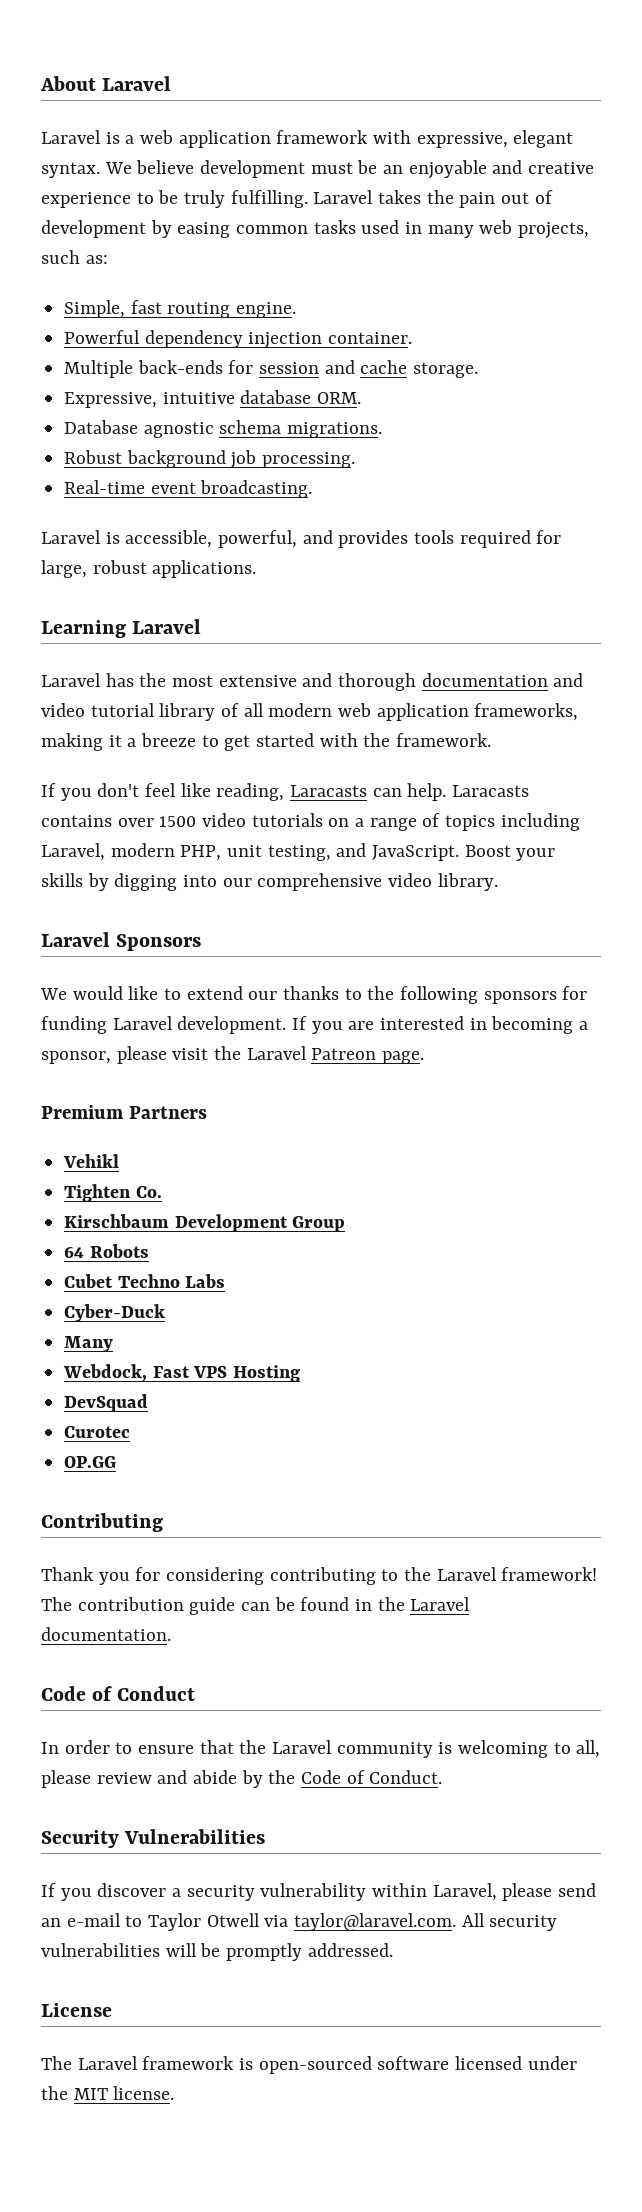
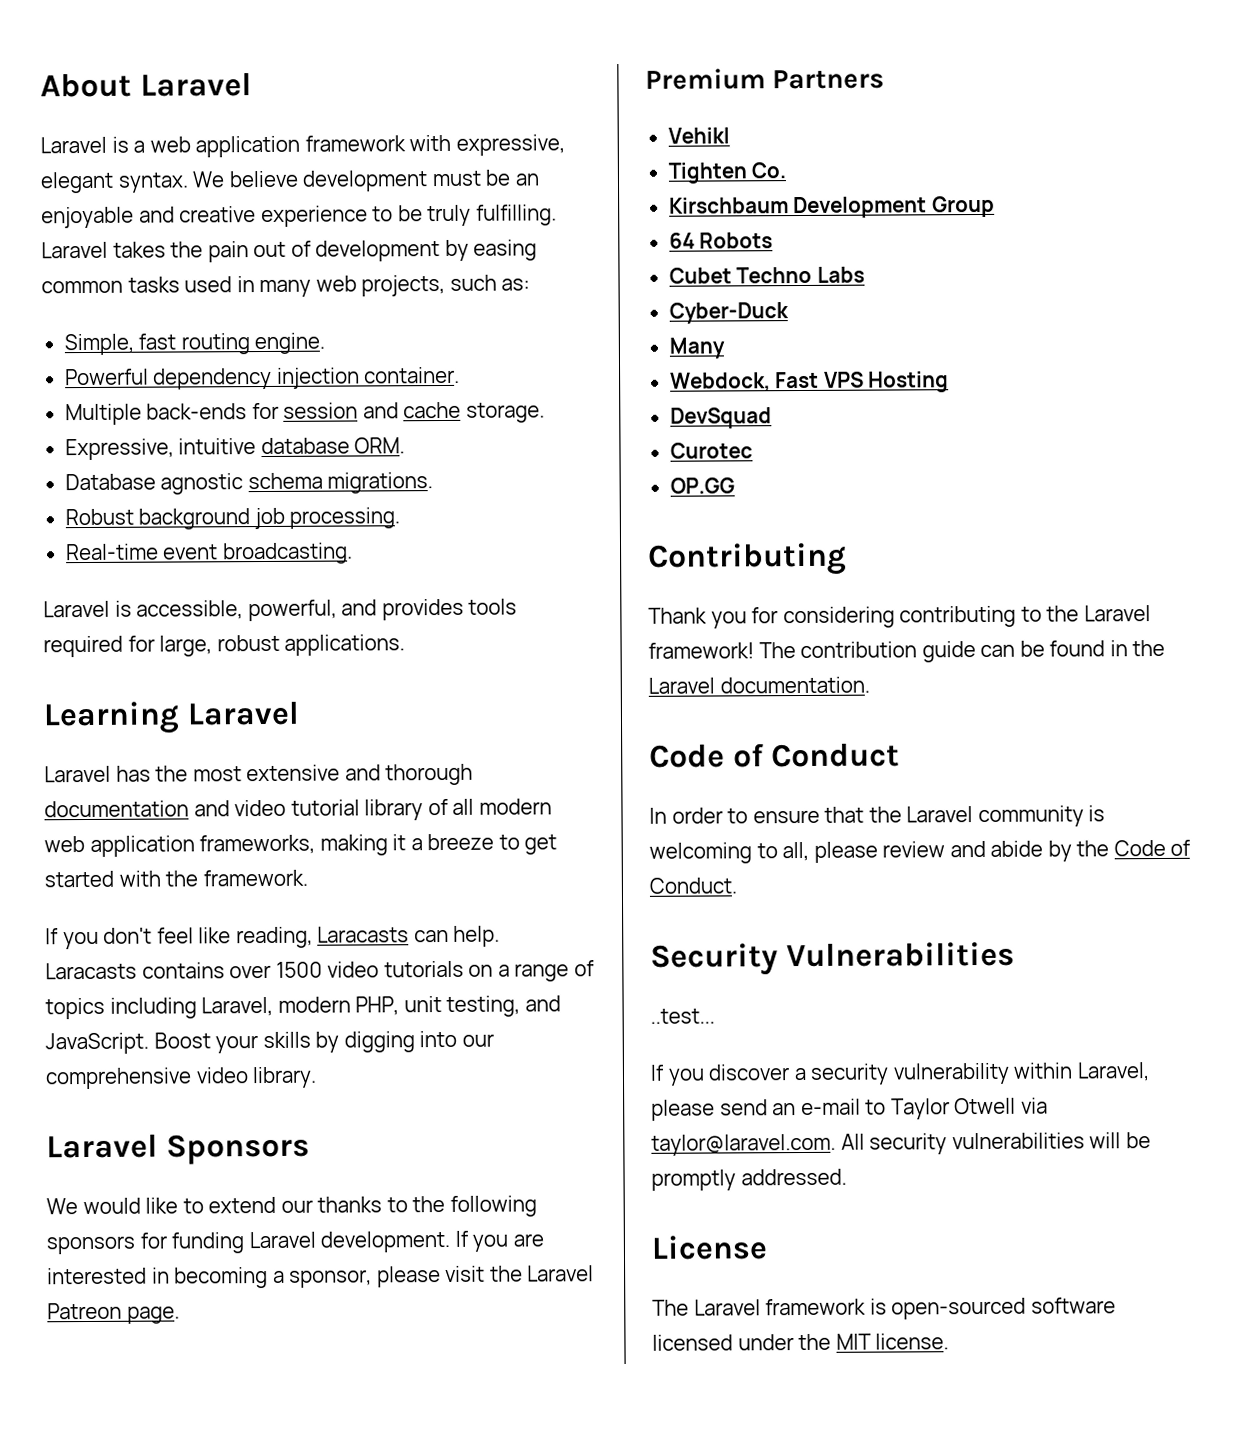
+ ..test...

